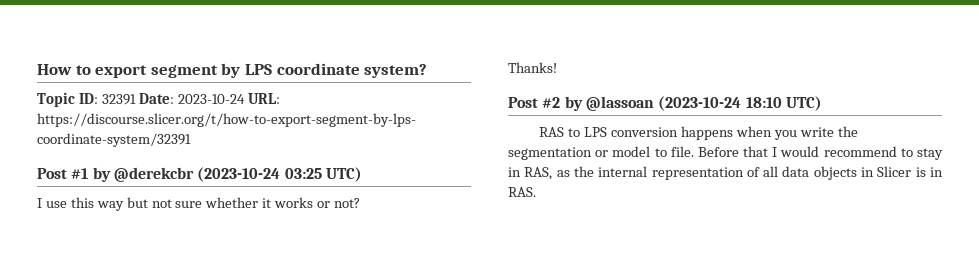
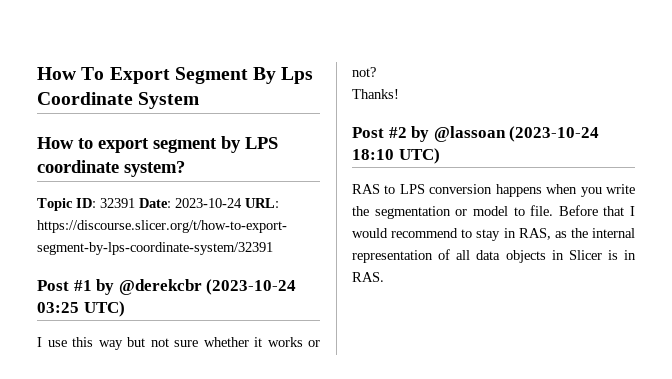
+ How To Export Segment By Lps Coordinate System

